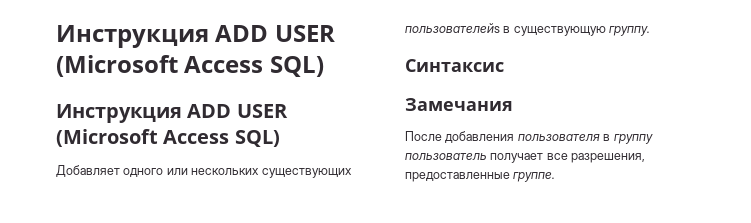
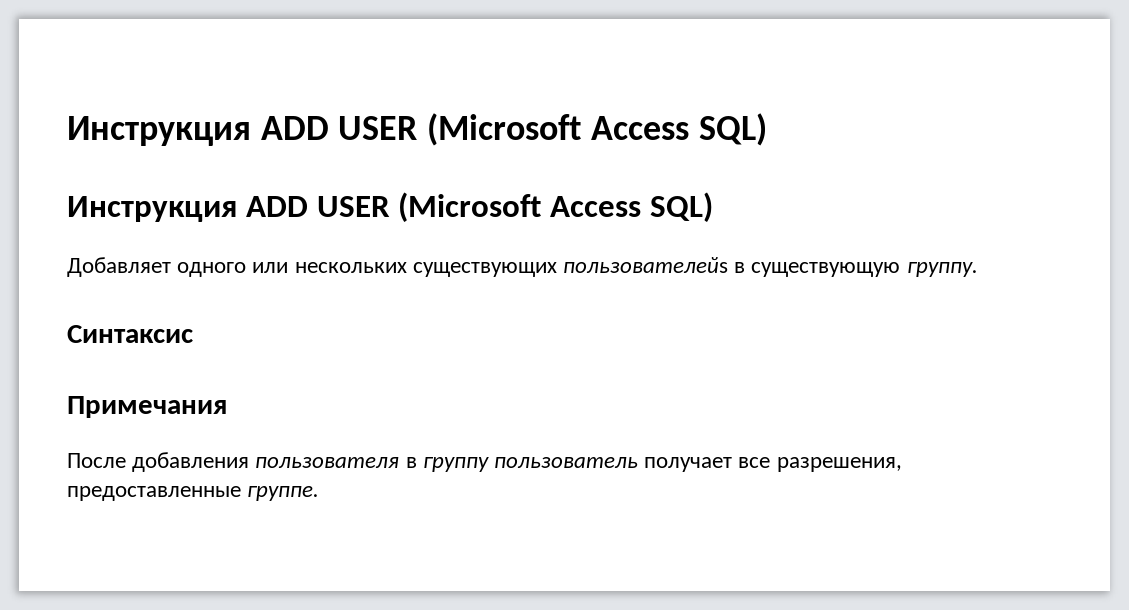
- Замечания
+ Примечания

